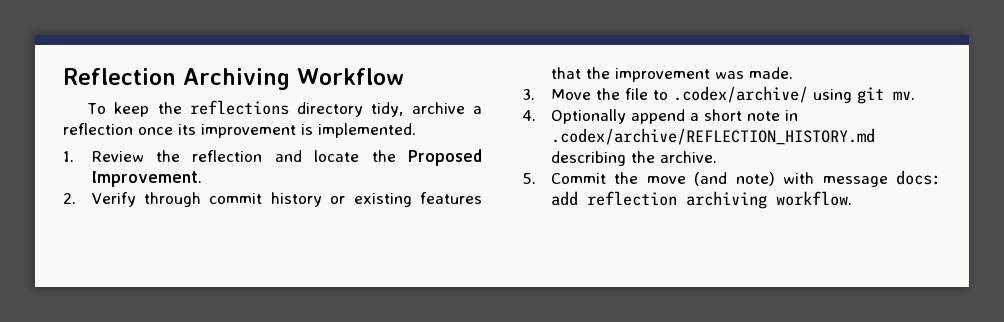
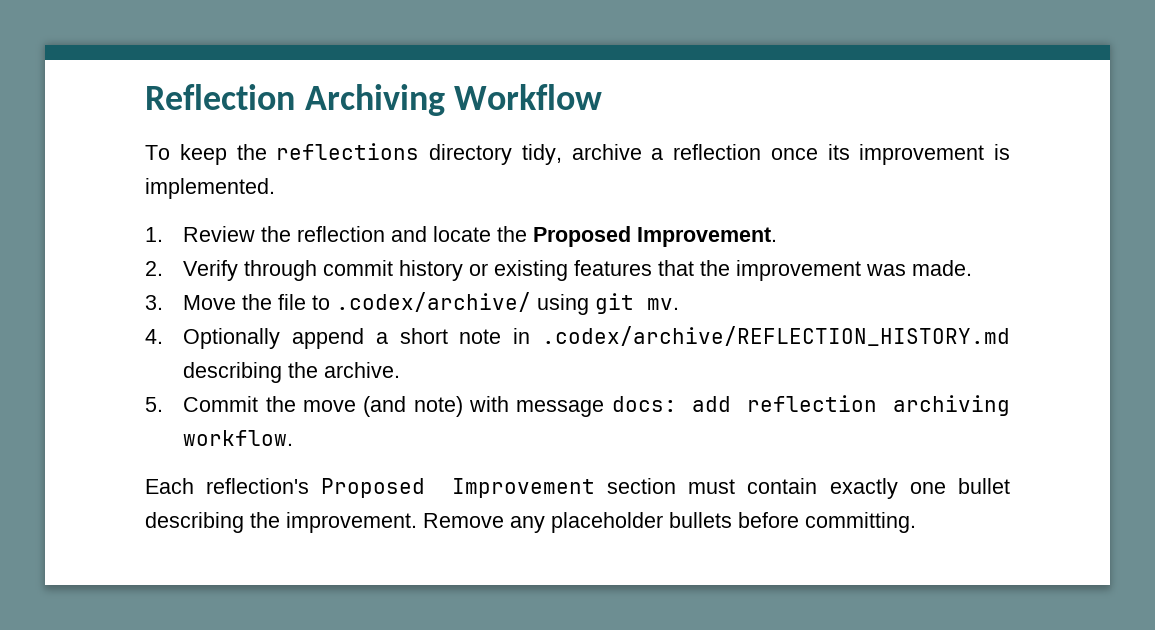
+ Each reflection's Proposed Improvement section must contain exactly one bullet describing the improvement. Remove any placeholder bullets before committing.

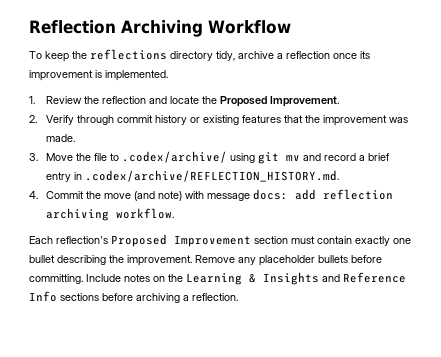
- 3. Move the file to .codex/archive/ using git mv.
- 4. Optionally append a short note in .codex/archive/REFLECTION_HISTORY.md describing the archive.
- 5. Commit the move (and note) with message docs: add reflection archiving workflow.
+ 3. Move the file to .codex/archive/ using git mv and record a brief entry in .codex/archive/REFLECTION_HISTORY.md.
+ 4. Commit the move (and note) with message docs: add reflection archiving workflow.
+ Include notes on the Learning & Insights and Reference Info sections before archiving a reflection.

